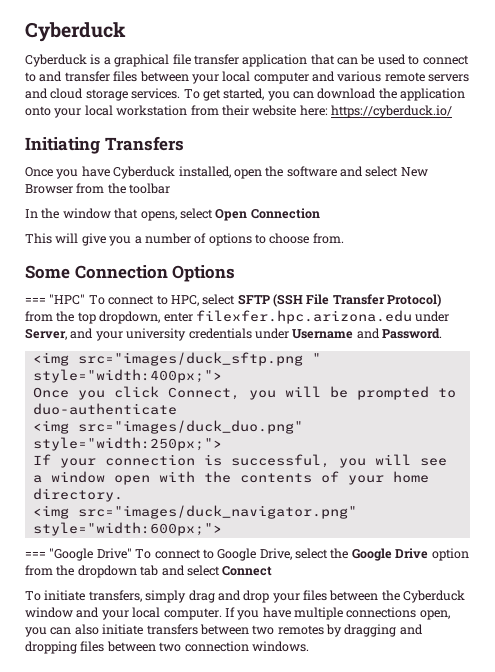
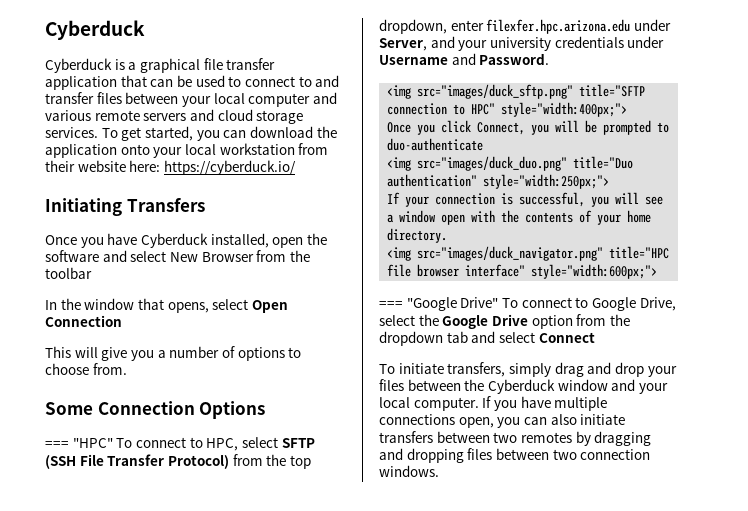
- <img src="images/duck_sftp.png " style="width:400px;">
+ <img src="images/duck_sftp.png" title="SFTP connection to HPC" style="width:400px;">
- <img src="images/duck_duo.png" style="width:250px;">
+ <img src="images/duck_duo.png" title="Duo authentication" style="width:250px;">
- <img src="images/duck_navigator.png" style="width:600px;">
+ <img src="images/duck_navigator.png" title="HPC file browser interface" style="width:600px;">

